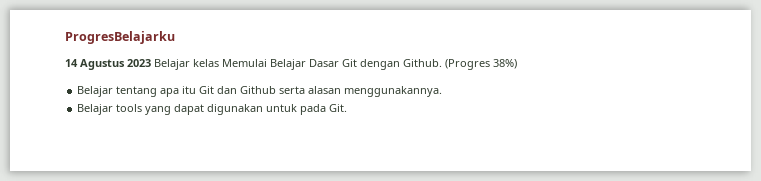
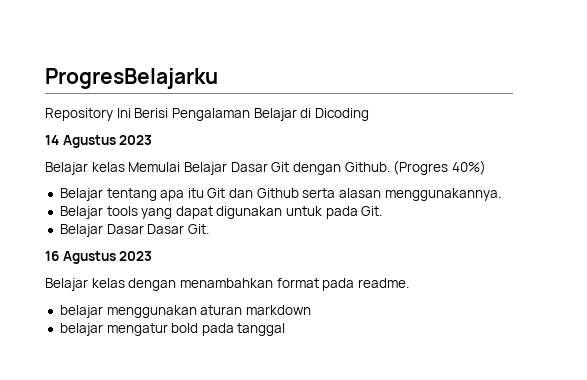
+ Repository Ini Berisi Pengalaman Belajar di Dicoding
- 14 Agustus 2023 Belajar kelas Memulai Belajar Dasar Git dengan Github.
+ 14 Agustus 2023
+ Belajar kelas Memulai Belajar Dasar Git dengan Github.
- (Progres 38%)
+ (Progres 40%)
+ Belajar Dasar Dasar Git.
+ 16 Agustus 2023
+ Belajar kelas dengan menambahkan format pada readme.
+ belajar menggunakan aturan markdown
+ belajar mengatur bold pada tanggal

